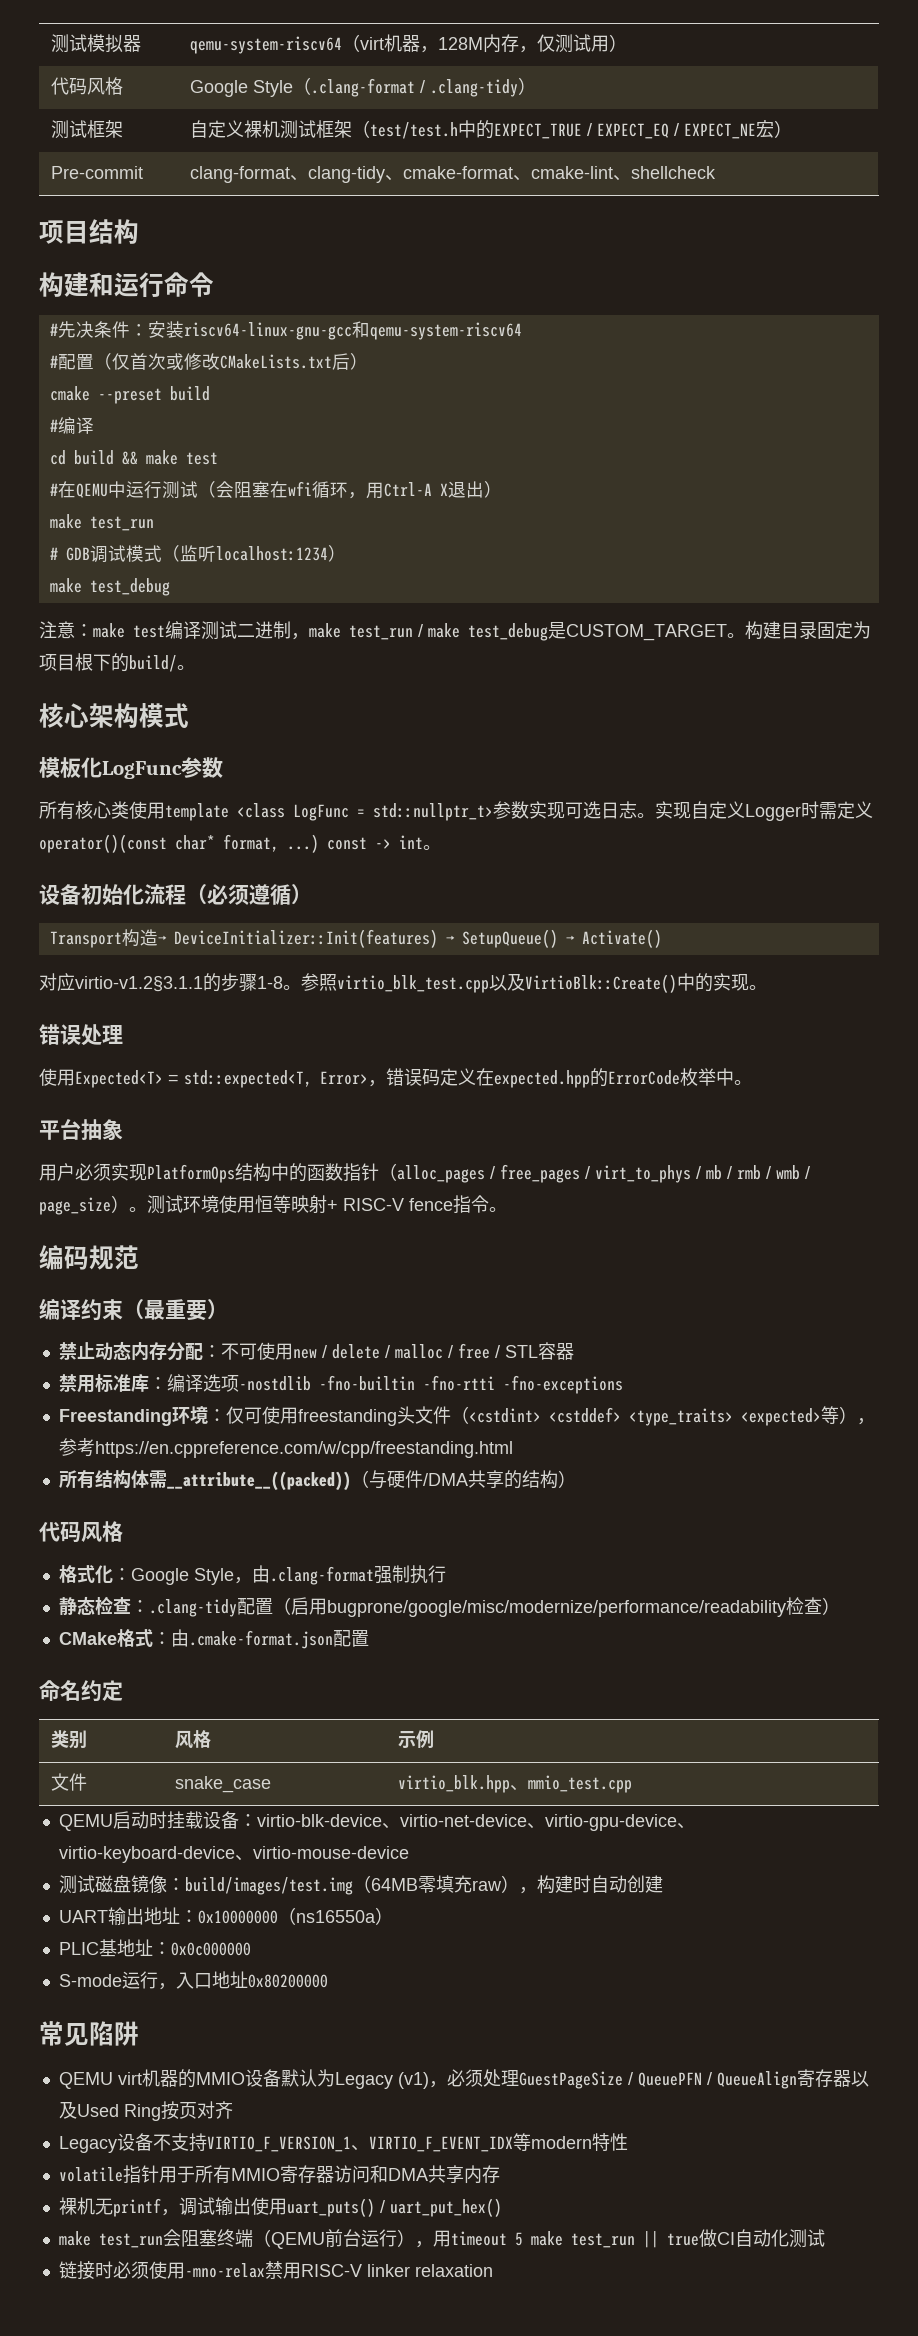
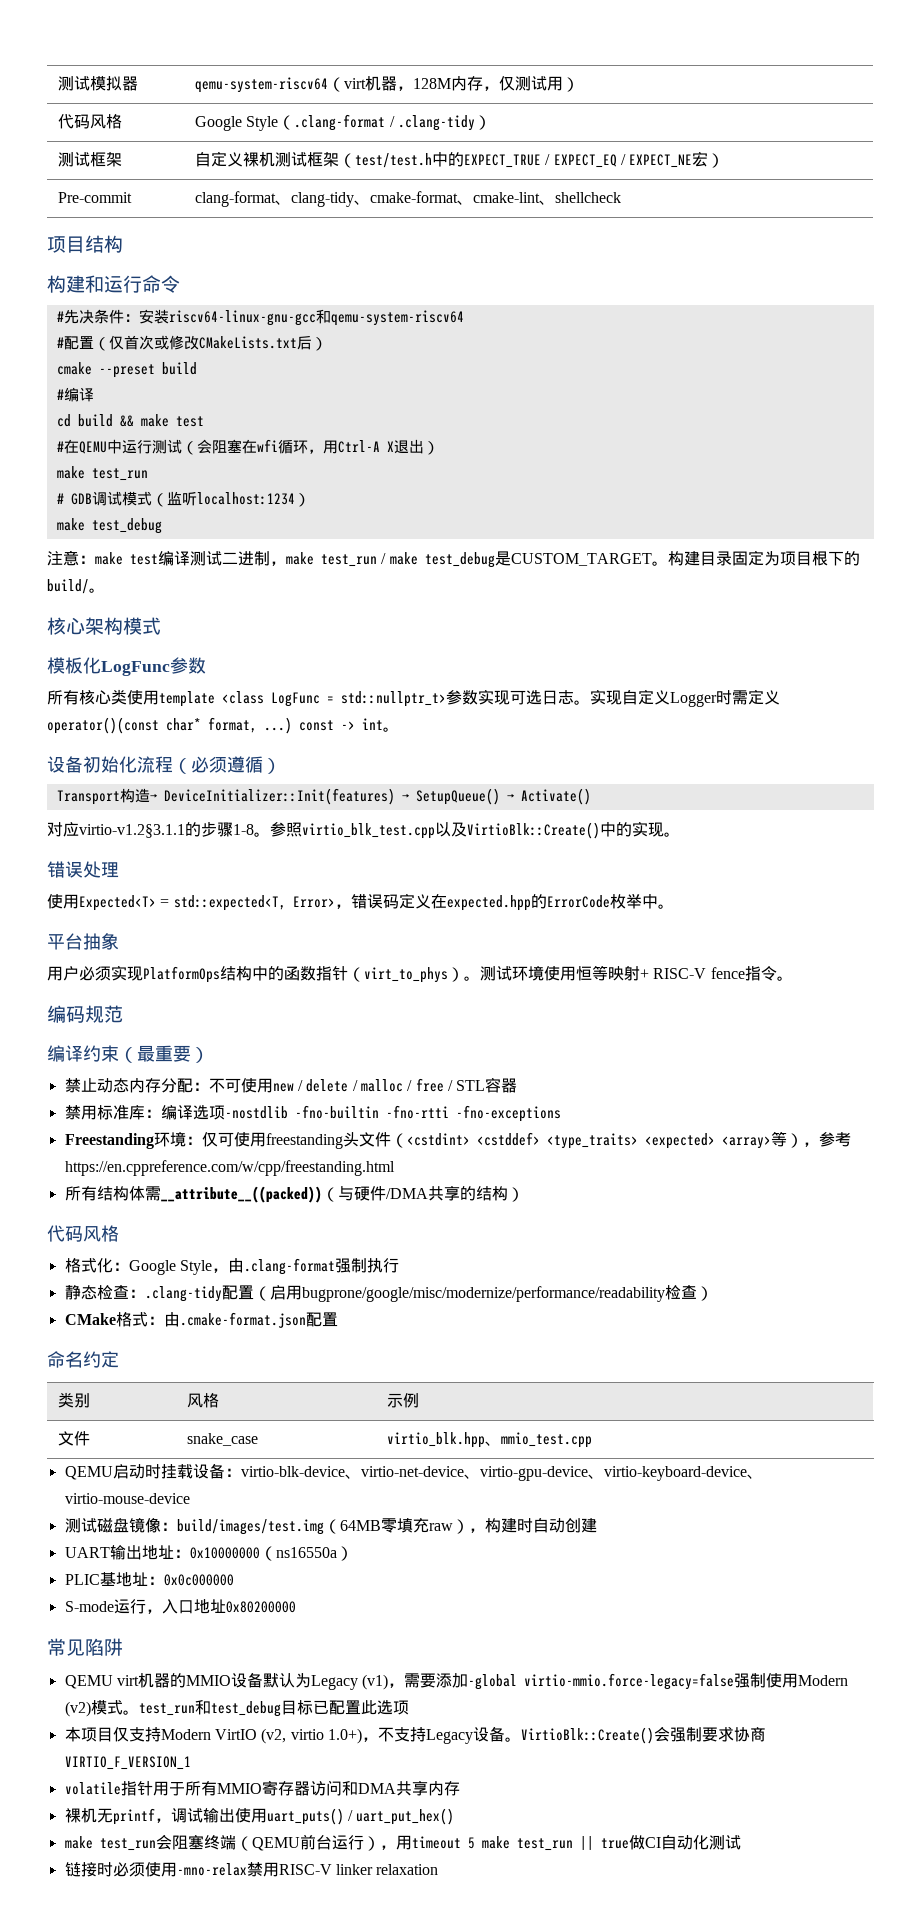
- 用户必须实现PlatformOps结构中的函数指针（alloc_pages / free_pages / virt_to_phys / mb / rmb / wmb / page_size）。
+ 用户必须实现PlatformOps结构中的函数指针（virt_to_phys）。
- Freestanding环境：仅可使用freestanding头文件（<cstdint> <cstddef> <type_traits> <expected>等），参考https://en.cppreference.com/w/cpp/freestanding.html
+ Freestanding环境：仅可使用freestanding头文件（<cstdint> <cstddef> <type_traits> <expected> <array>等），参考https://en.cppreference.com/w/cpp/freestanding.html
- QEMU virt机器的MMIO设备默认为Legacy (v1)，必须处理GuestPageSize / QueuePFN / QueueAlign寄存器以及Used Ring按页对齐
- Legacy设备不支持VIRTIO_F_VERSION_1、VIRTIO_F_EVENT_IDX等modern特性
+ QEMU virt机器的MMIO设备默认为Legacy (v1)，需要添加-global virtio-mmio.force-legacy=false强制使用Modern (v2)模式。test_run和test_debug目标已配置此选项
+ 本项目仅支持Modern VirtIO (v2, virtio 1.0+)，不支持Legacy设备。VirtioBlk::Create()会强制要求协商VIRTIO_F_VERSION_1

